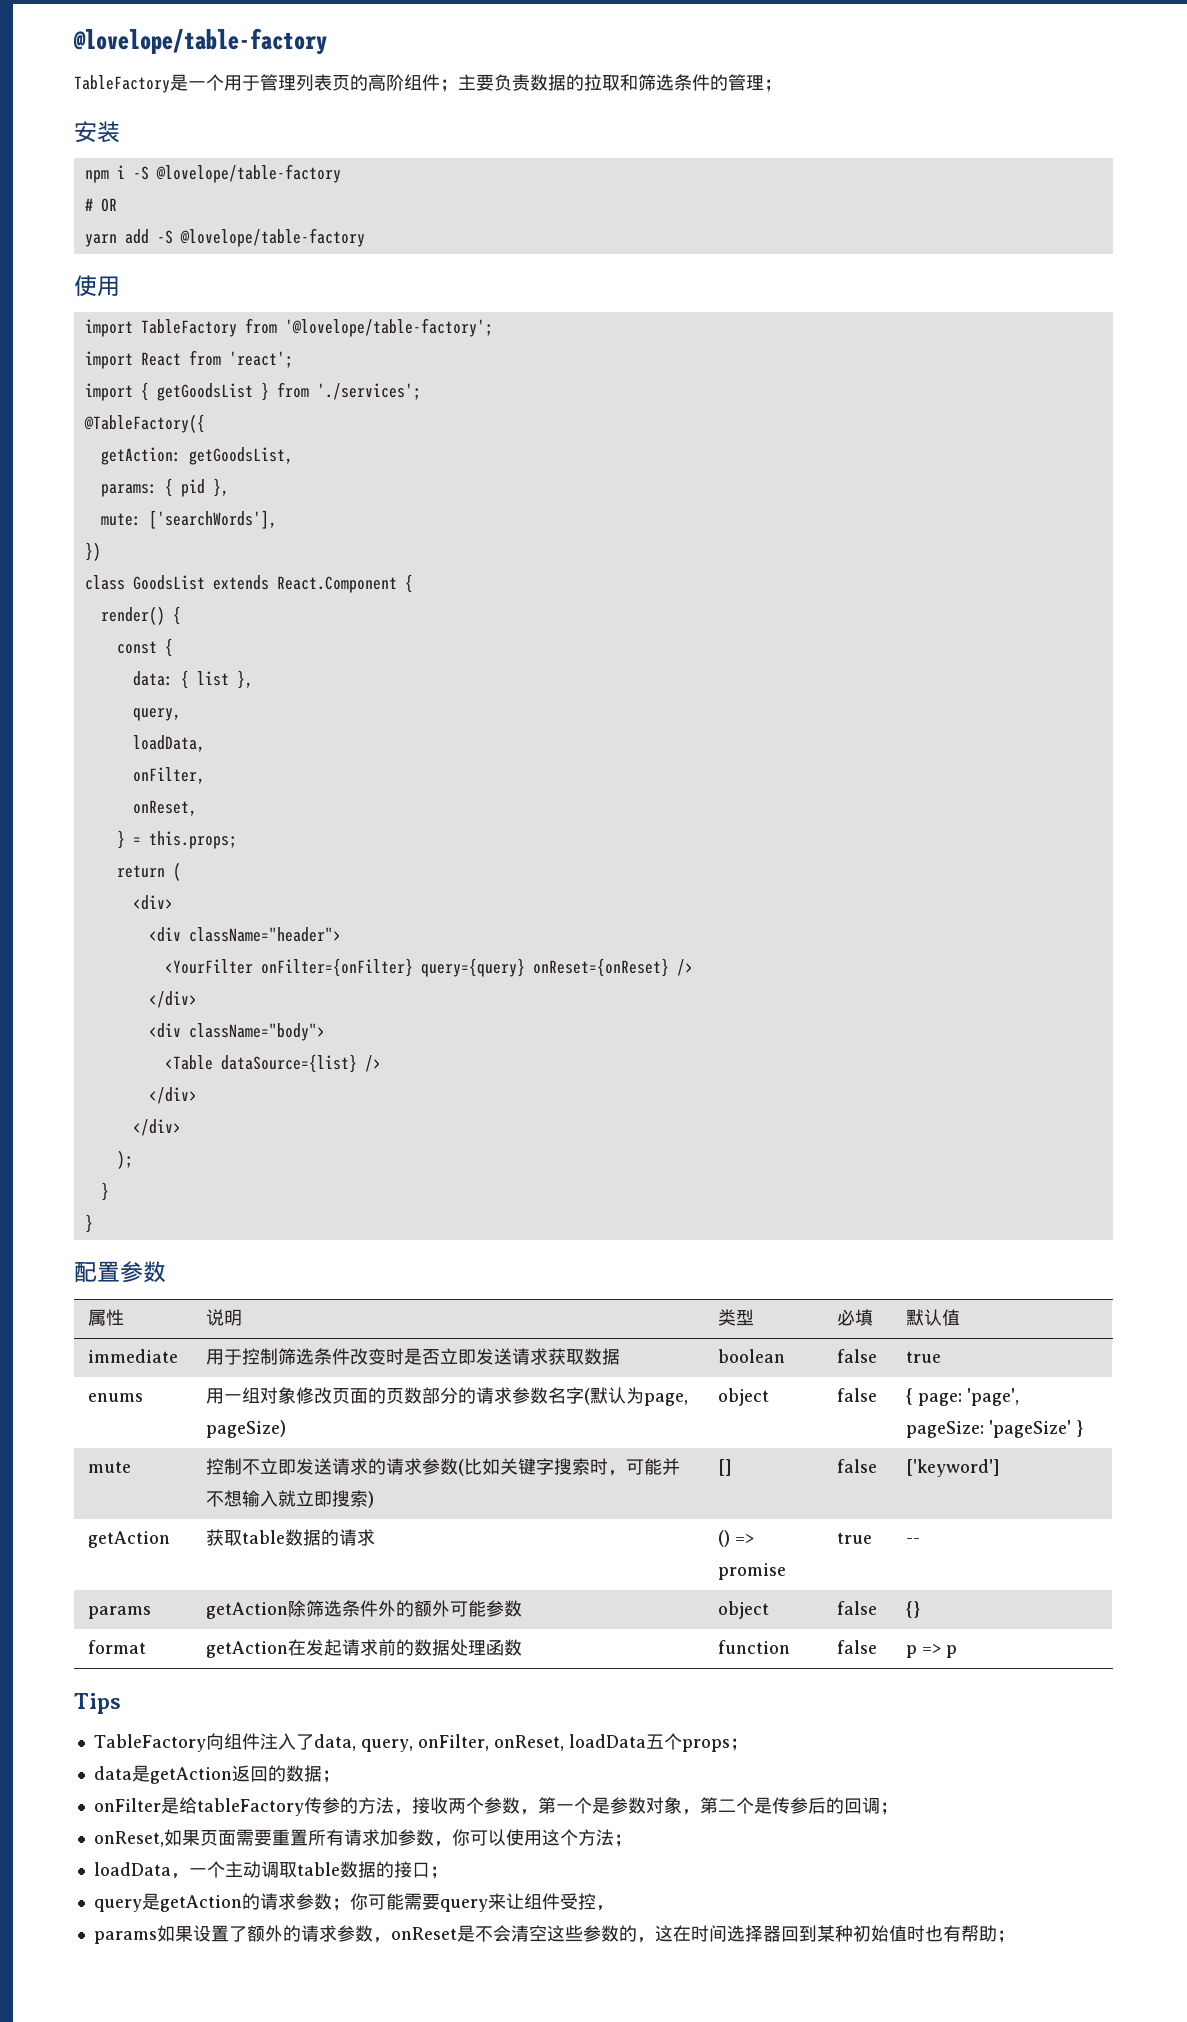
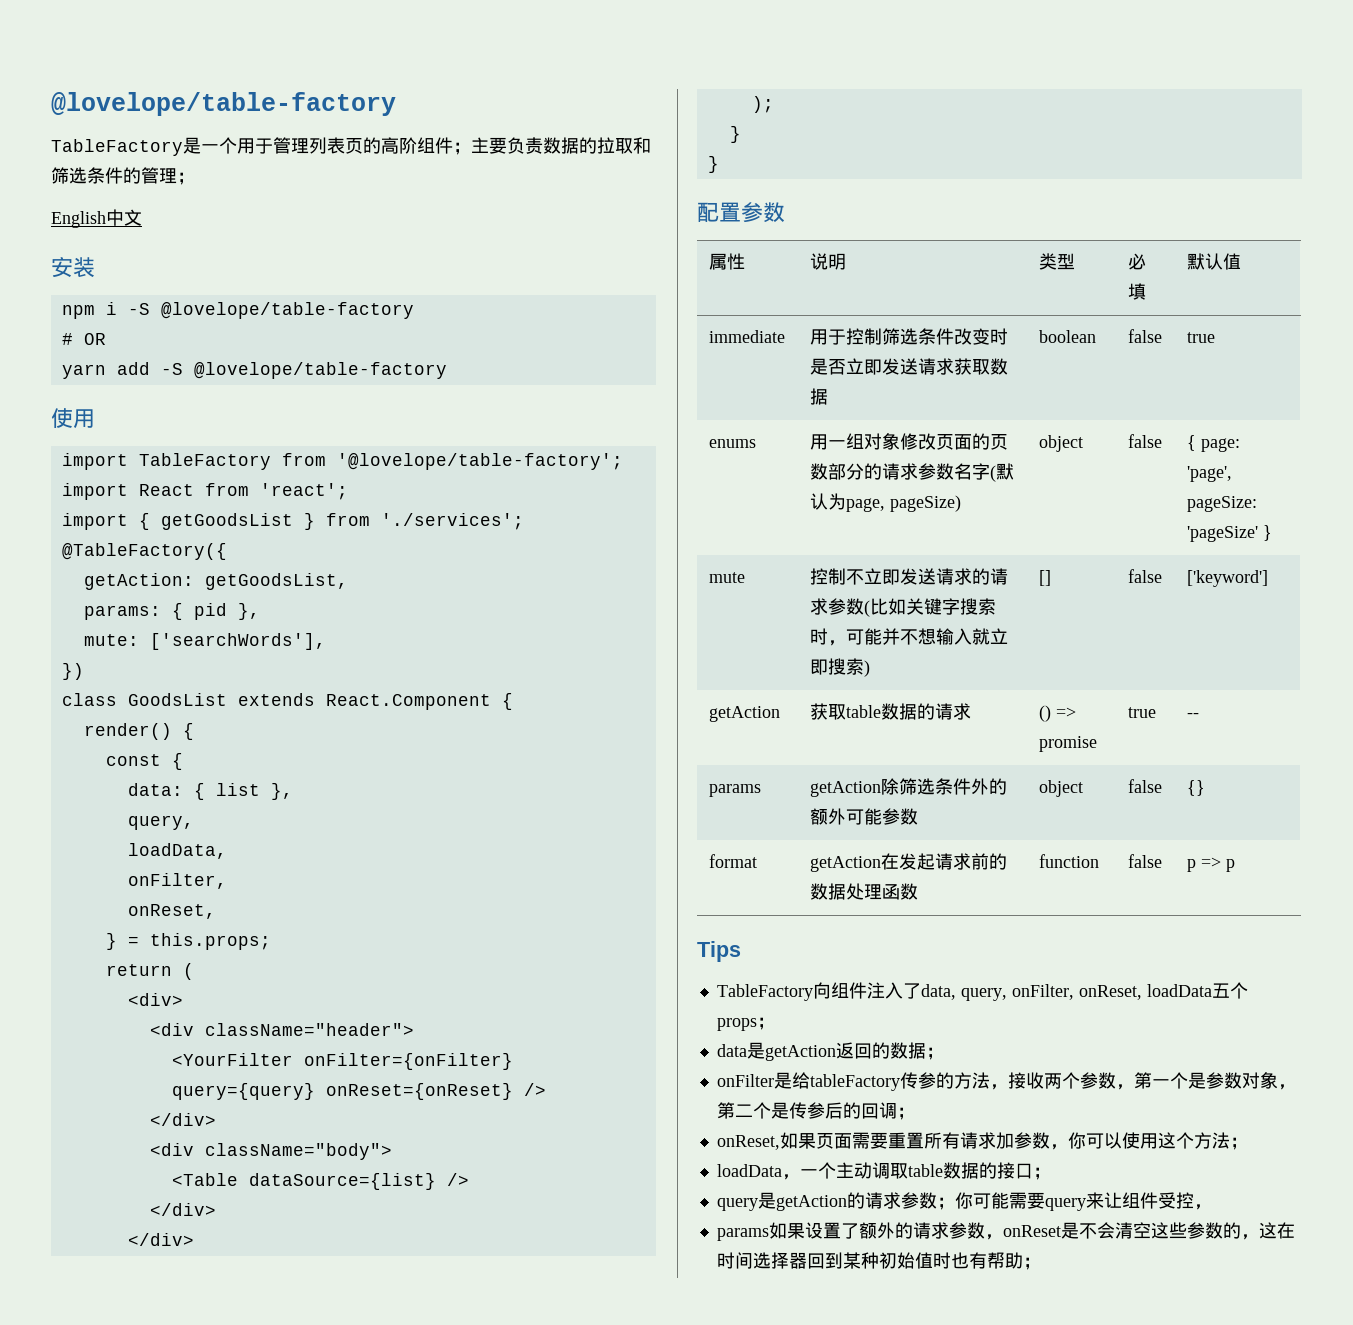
+ English中文

